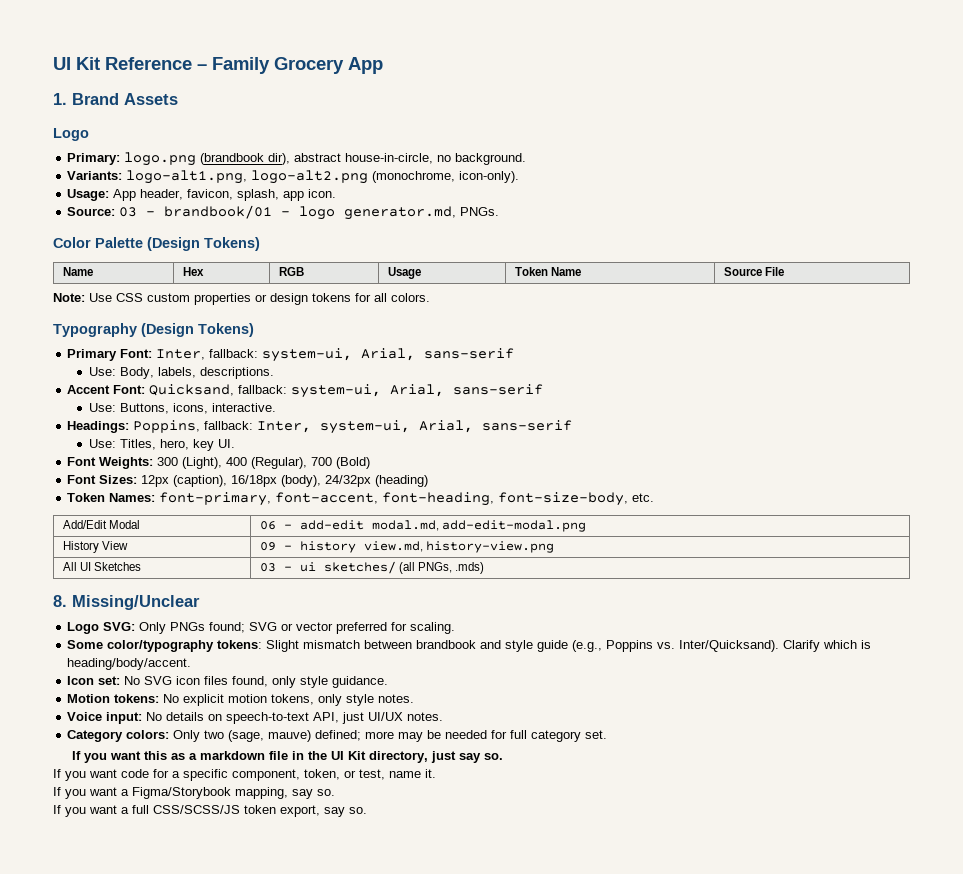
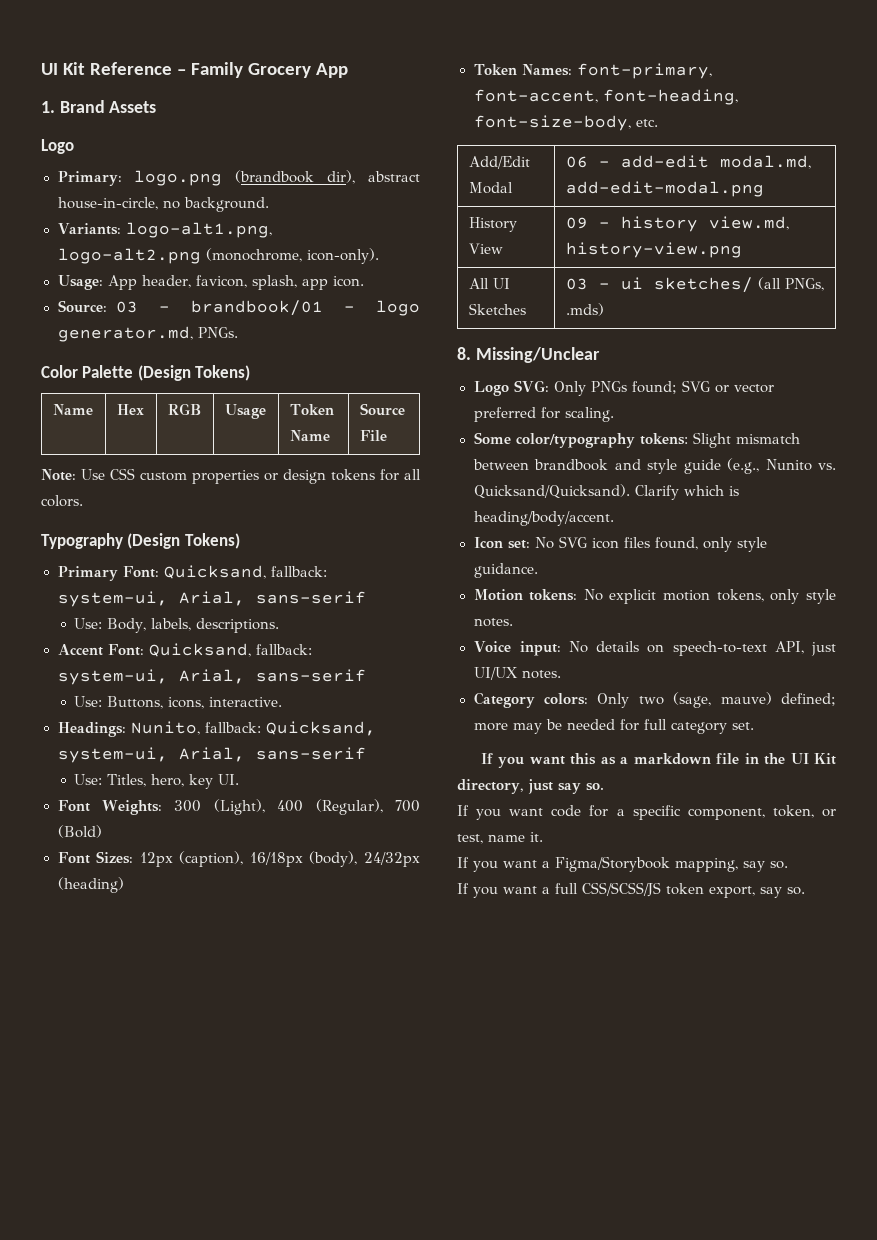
- Primary Font: Inter, fallback: system-ui, Arial, sans-serif
+ Primary Font: Quicksand, fallback: system-ui, Arial, sans-serif
- Headings: Poppins, fallback: Inter, system-ui, Arial, sans-serif
+ Headings: Nunito, fallback: Quicksand, system-ui, Arial, sans-serif
- Some color/typography tokens: Slight mismatch between brandbook and style guide (e.g., Poppins vs. Inter/Quicksand).
+ Some color/typography tokens: Slight mismatch between brandbook and style guide (e.g., Nunito vs. Quicksand/Quicksand).

